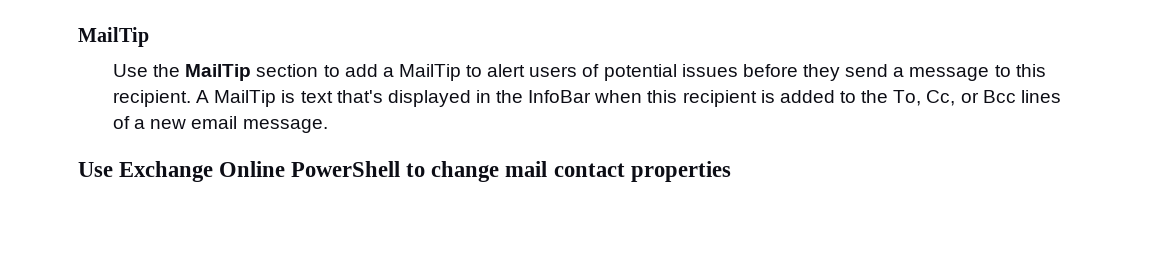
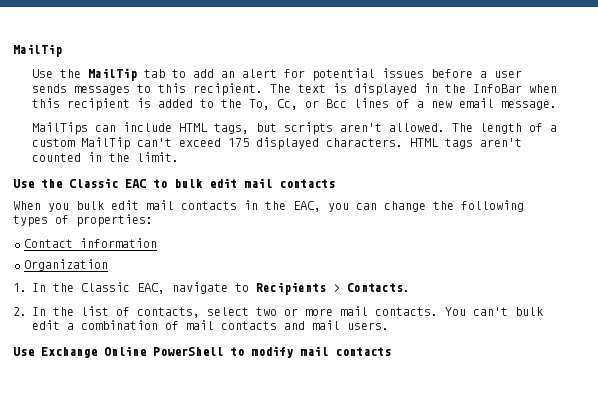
- Use the MailTip section to add a MailTip to alert users of potential issues before they send a message to this recipient. A MailTip is text that's displayed in the InfoBar when this recipient is added to the To, Cc, or Bcc lines of a new email message.
+ Use the MailTip tab to add an alert for potential issues before a user sends messages to this recipient. The text is displayed in the InfoBar when this recipient is added to the To, Cc, or Bcc lines of a new email message.
+ MailTips can include HTML tags, but scripts aren't allowed. The length of a custom MailTip can't exceed 175 displayed characters. HTML tags aren't counted in the limit.
+ Use the Classic EAC to bulk edit mail contacts
+ When you bulk edit mail contacts in the EAC, you can change the following types of properties:
+ Contact information
+ Organization
+ 1. In the Classic EAC, navigate to Recipients > Contacts.
+ 2. In the list of contacts, select two or more mail contacts. You can't bulk edit a combination of mail contacts and mail users.
- Use Exchange Online PowerShell to change mail contact properties
+ Use Exchange Online PowerShell to modify mail contacts

